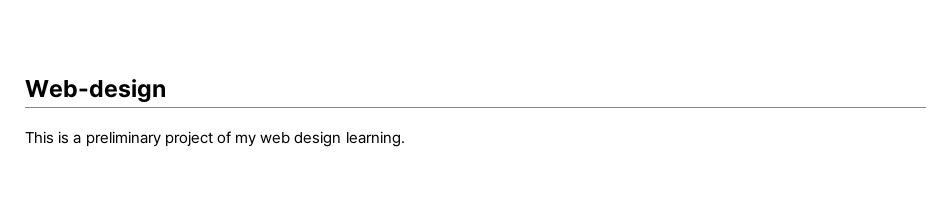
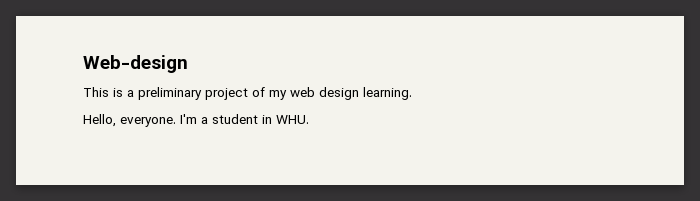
+ Hello, everyone. I'm a student in WHU.

